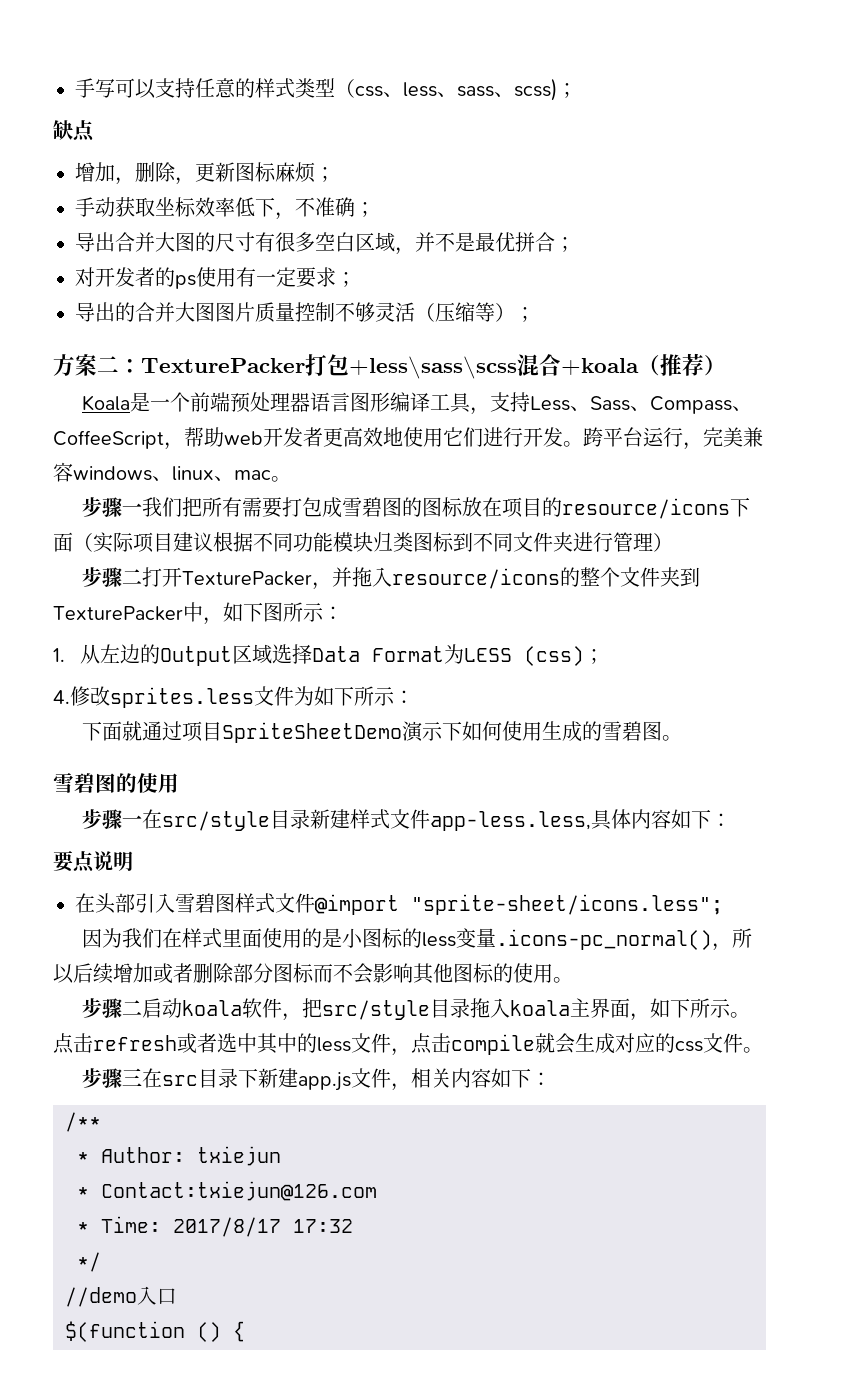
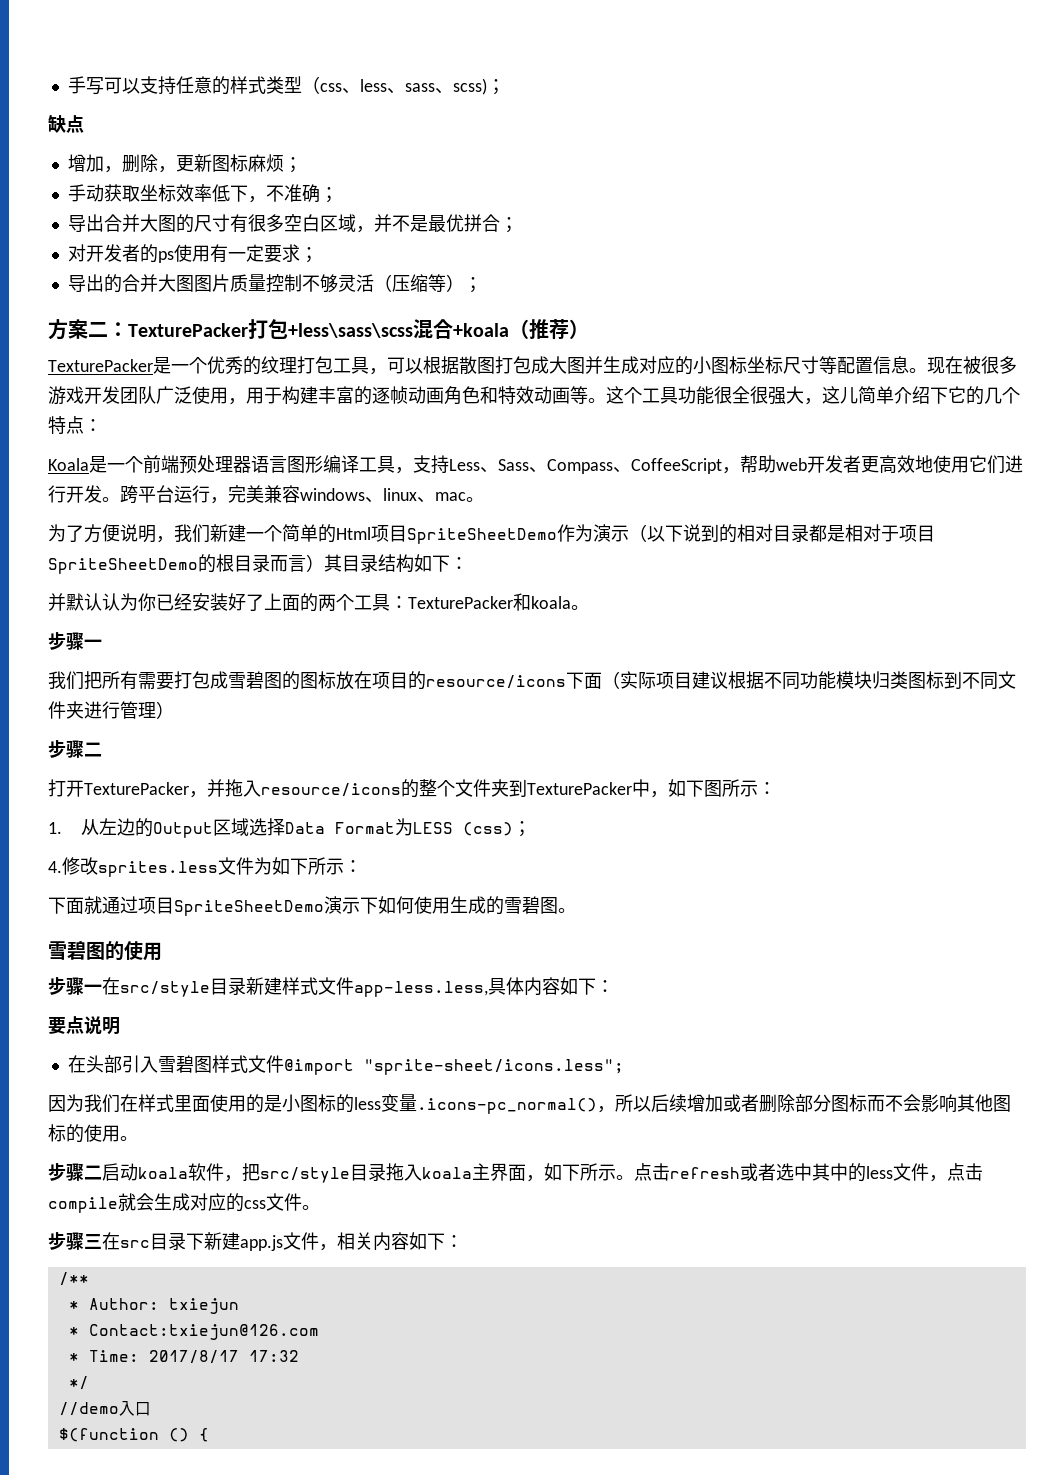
+ TexturePacker是一个优秀的纹理打包工具，可以根据散图打包成大图并生成对应的小图标坐标尺寸等配置信息。现在被很多游戏开发团队广泛使用，用于构建丰富的逐帧动画角色和特效动画等。这个工具功能很全很强大，这儿简单介绍下它的几个特点：
- 步骤一我们把所有需要打包成雪碧图的图标放在项目的resource/icons下面（实际项目建议根据不同功能模块归类图标到不同文件夹进行管理）
- 步骤二打开TexturePacker，并拖入resource/icons的整个文件夹到TexturePacker中，如下图所示：
+ 为了方便说明，我们新建一个简单的Html项目SpriteSheetDemo作为演示（以下说到的相对目录都是相对于项目SpriteSheetDemo的根目录而言）其目录结构如下：
+ 并默认认为你已经安装好了上面的两个工具：TexturePacker和koala。
+ 步骤一
+ 我们把所有需要打包成雪碧图的图标放在项目的resource/icons下面（实际项目建议根据不同功能模块归类图标到不同文件夹进行管理）
+ 步骤二
+ 打开TexturePacker，并拖入resource/icons的整个文件夹到TexturePacker中，如下图所示：

